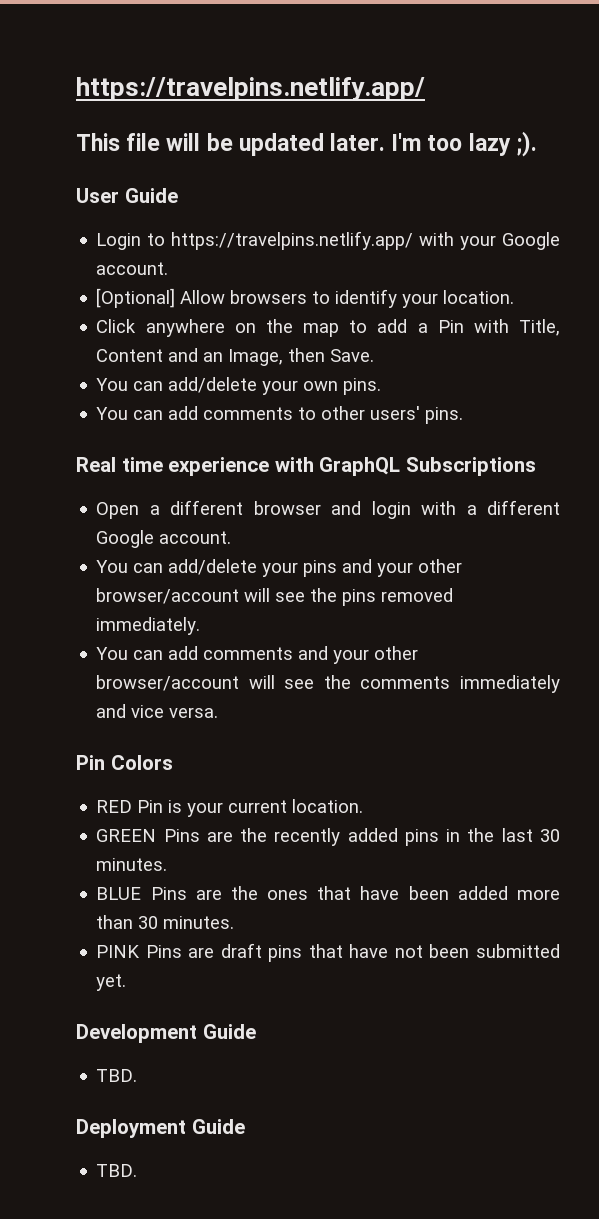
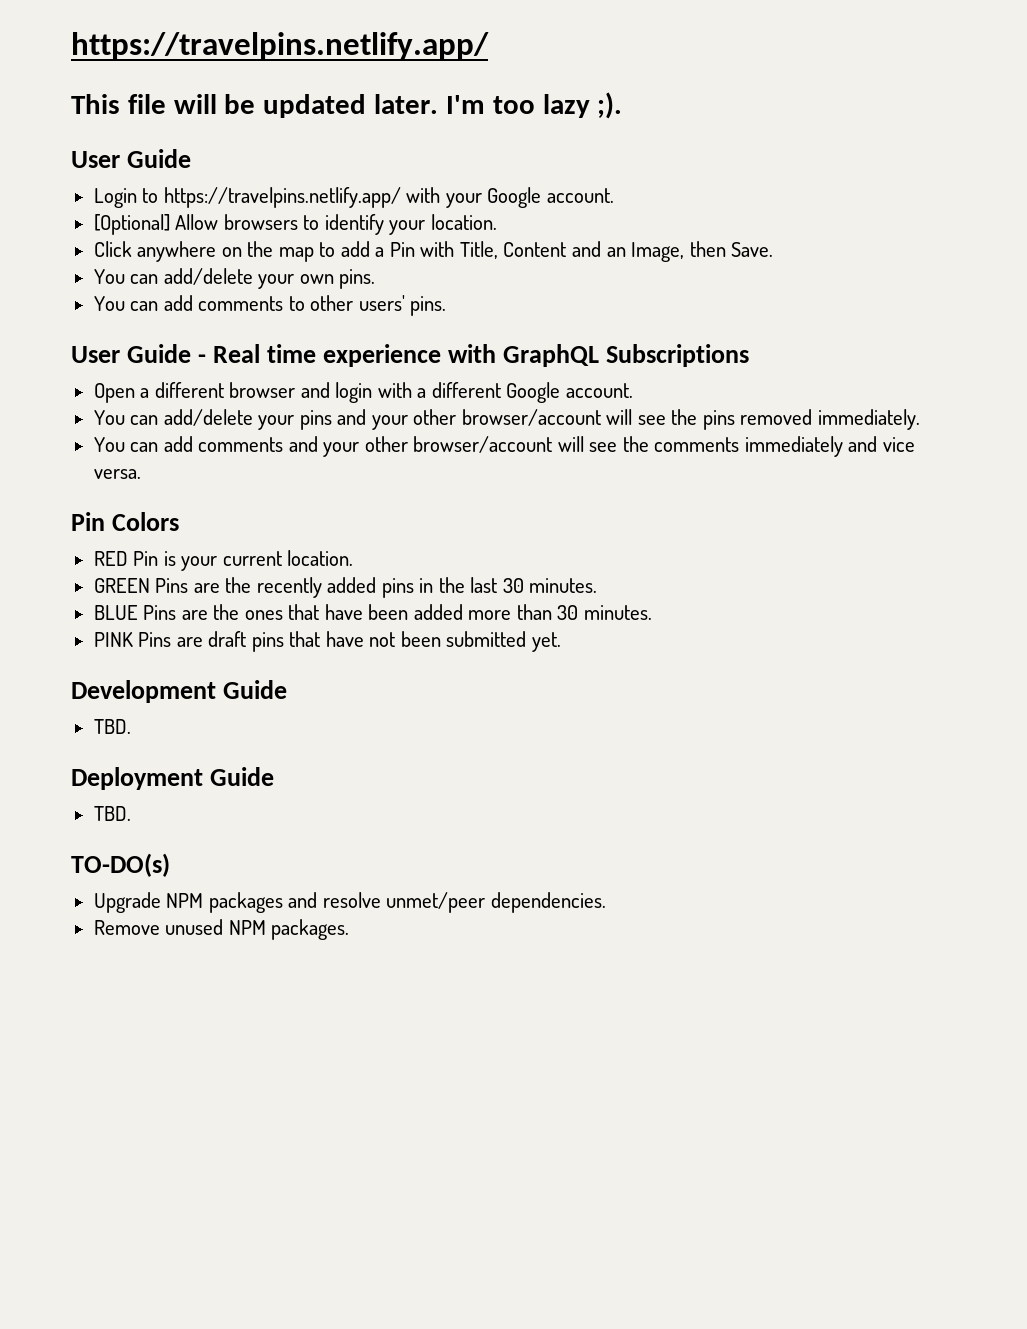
- Real time experience with GraphQL Subscriptions
+ User Guide - Real time experience with GraphQL Subscriptions
+ TO-DO(s)
+ Upgrade NPM packages and resolve unmet/peer dependencies.
+ Remove unused NPM packages.

